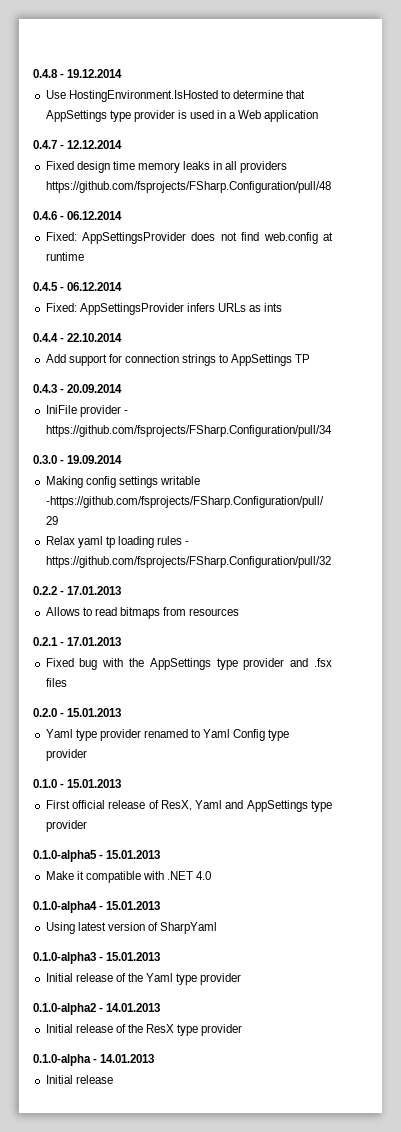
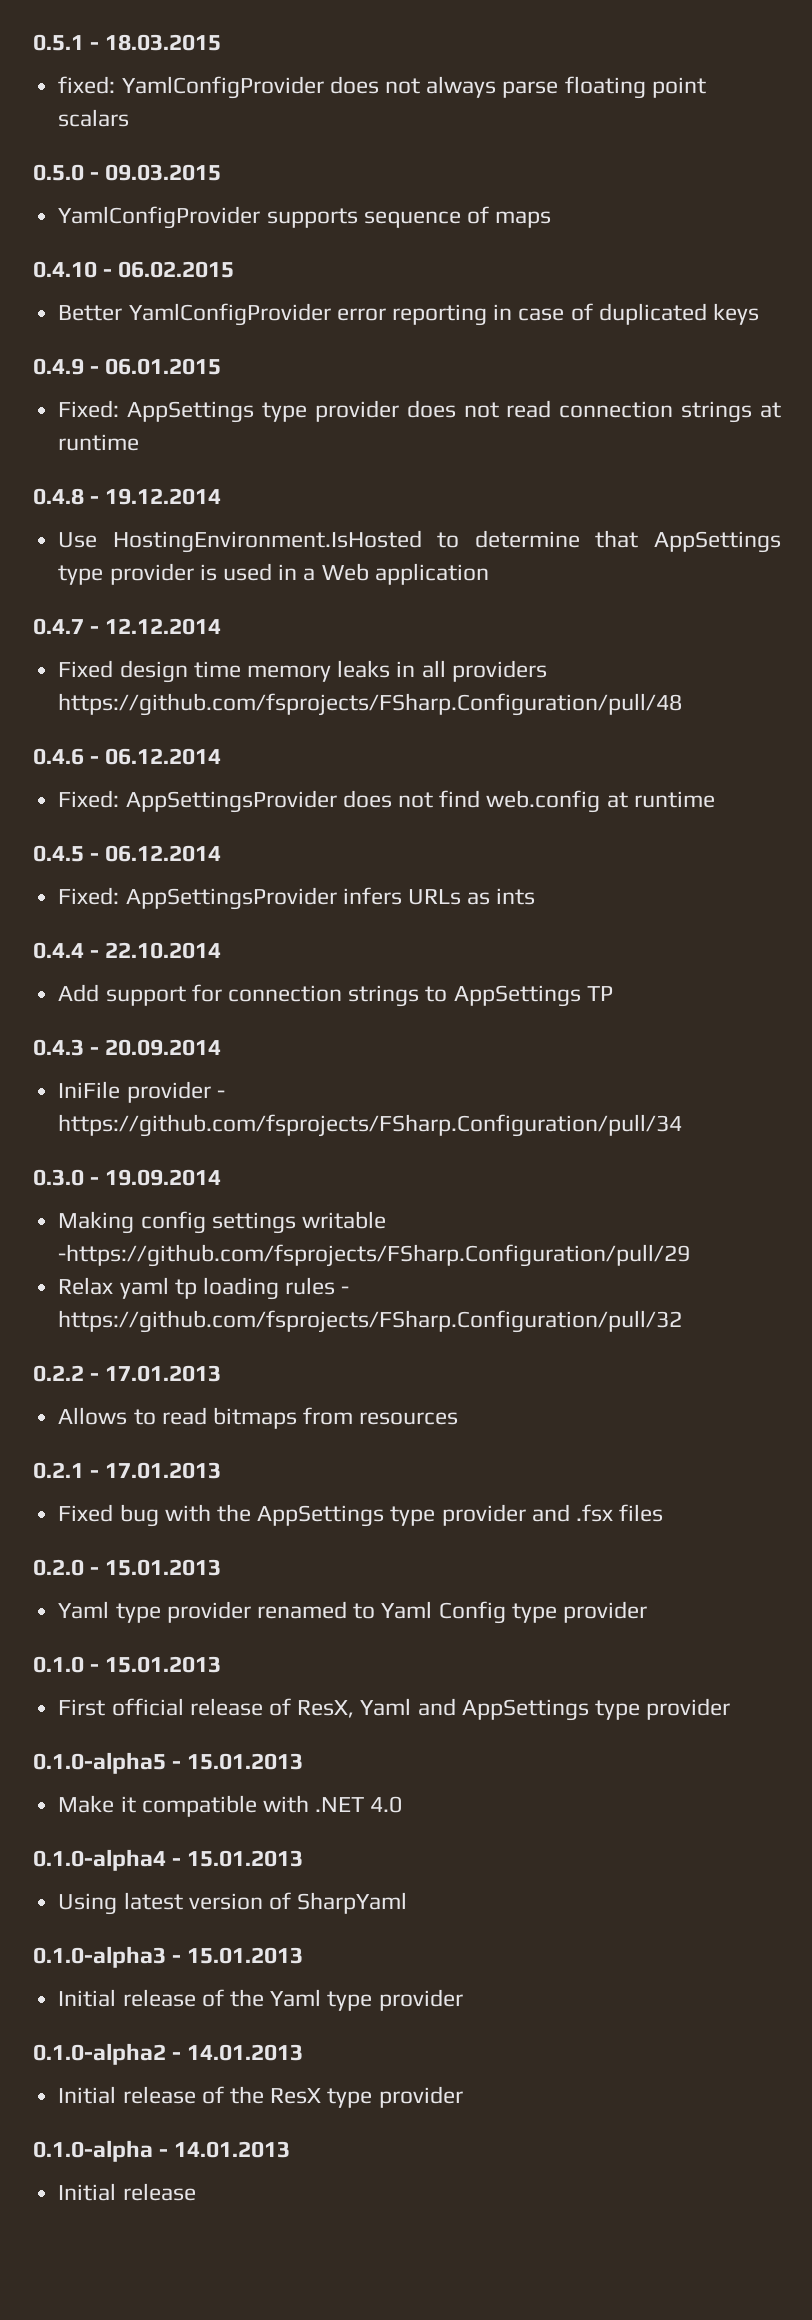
+ 0.5.1 - 18.03.2015
+ fixed: YamlConfigProvider does not always parse floating point scalars
+ 0.5.0 - 09.03.2015
+ YamlConfigProvider supports sequence of maps
+ 0.4.10 - 06.02.2015
+ Better YamlConfigProvider error reporting in case of duplicated keys
+ 0.4.9 - 06.01.2015
+ Fixed: AppSettings type provider does not read connection strings at runtime

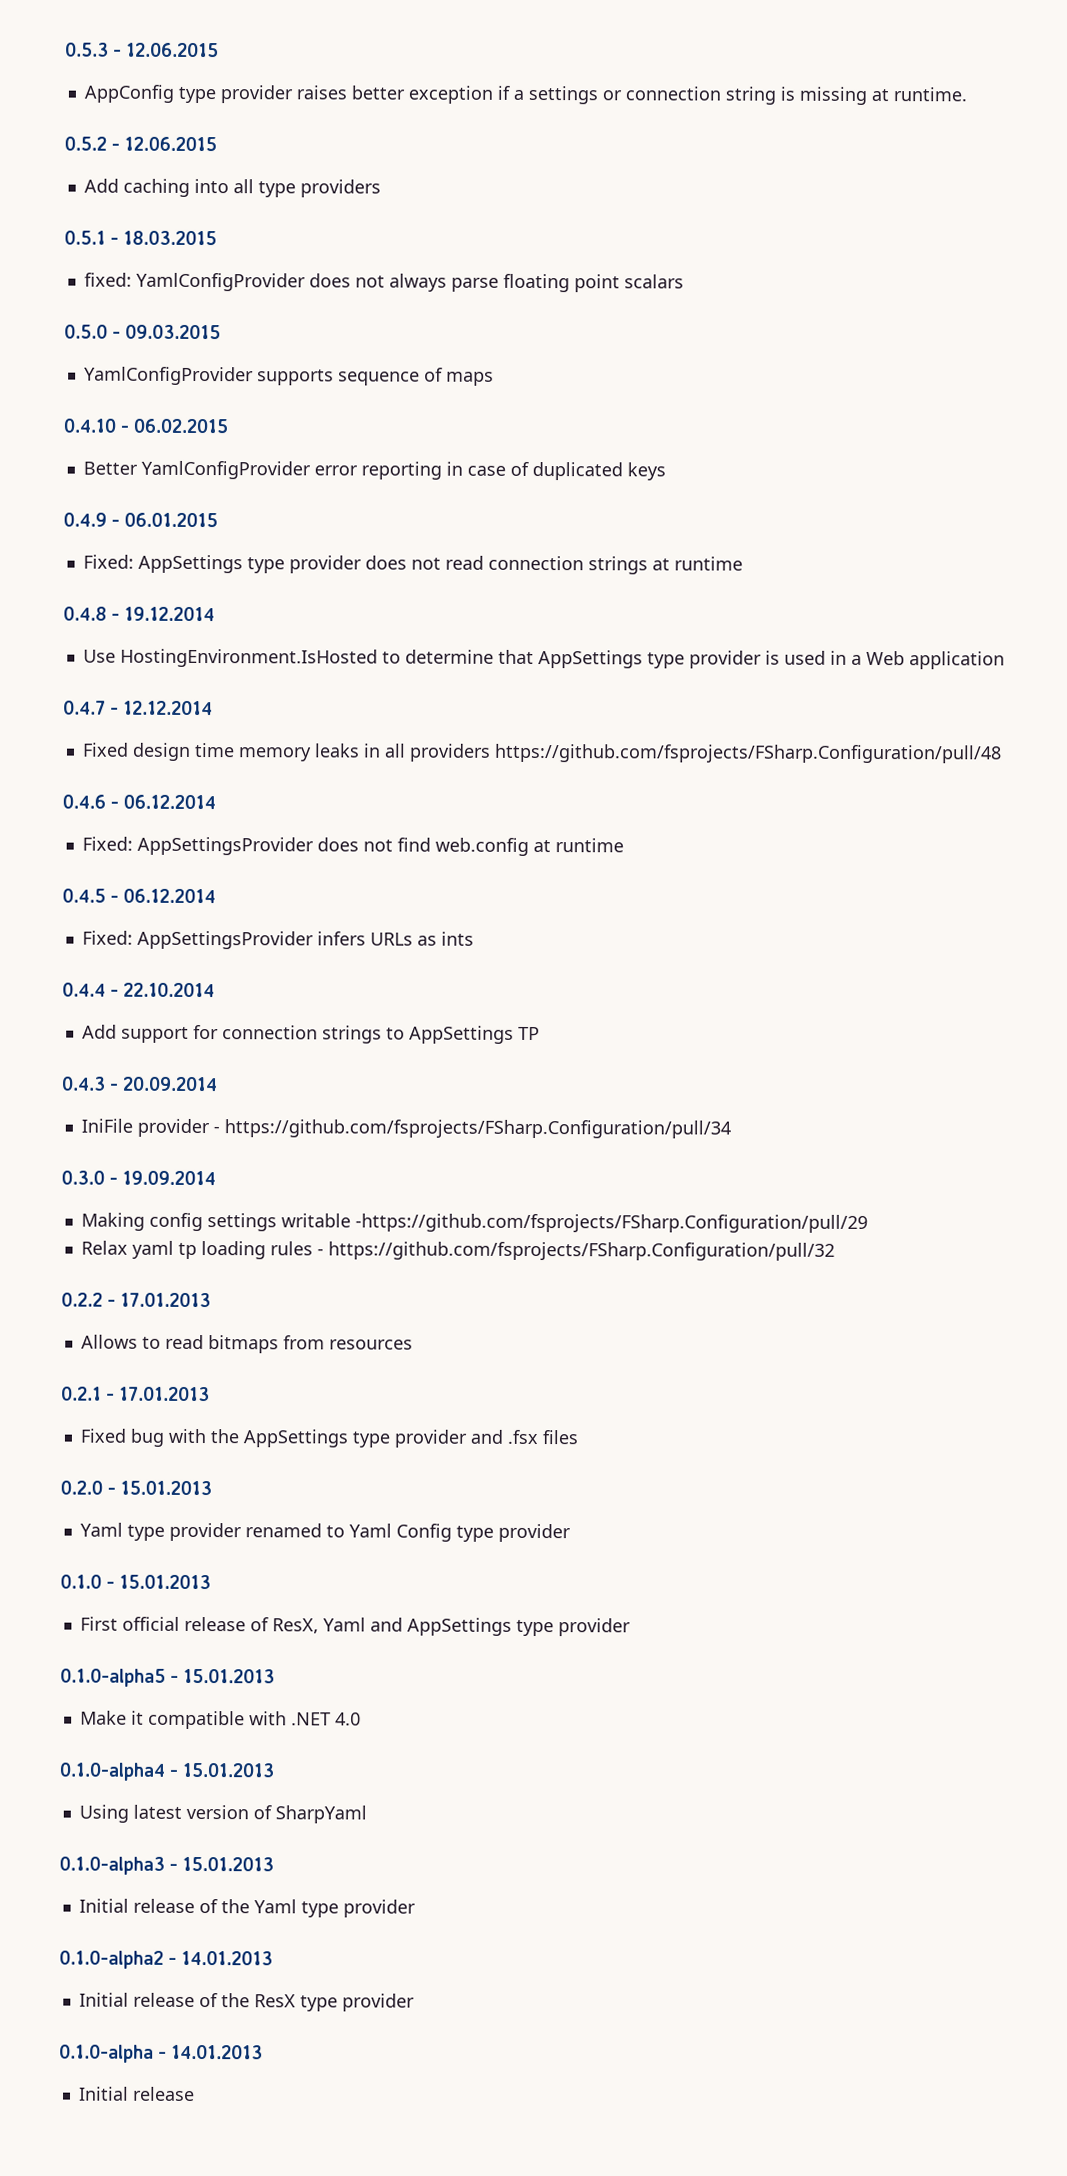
+ 0.5.3 - 12.06.2015
+ AppConfig type provider raises better exception if a settings or connection string is missing at runtime.
+ 0.5.2 - 12.06.2015
+ Add caching into all type providers

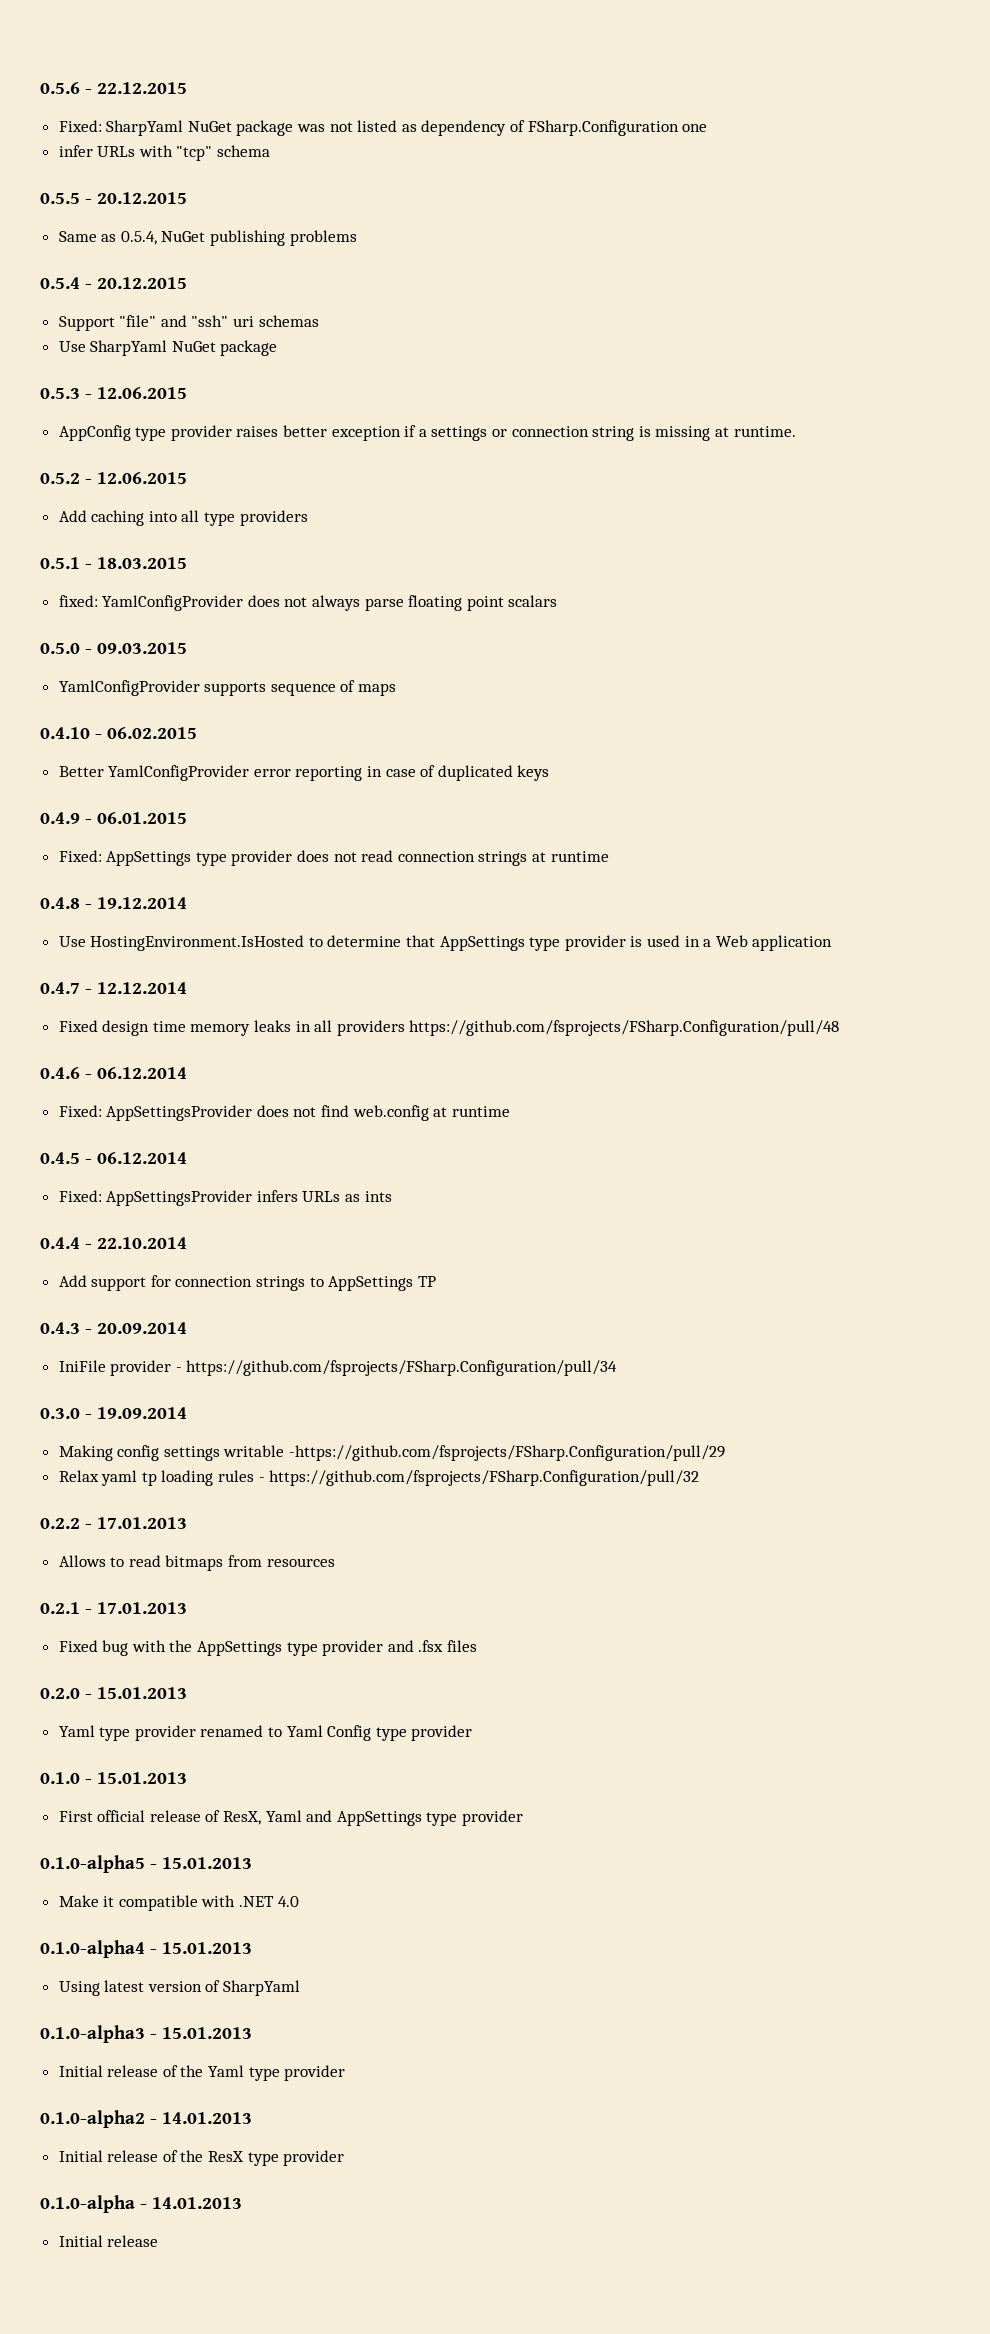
+ 0.5.6 - 22.12.2015
+ Fixed: SharpYaml NuGet package was not listed as dependency of FSharp.Configuration one
+ infer URLs with "tcp" schema
+ 0.5.5 - 20.12.2015
+ Same as 0.5.4, NuGet publishing problems
+ 0.5.4 - 20.12.2015
+ Support "file" and "ssh" uri schemas
+ Use SharpYaml NuGet package

